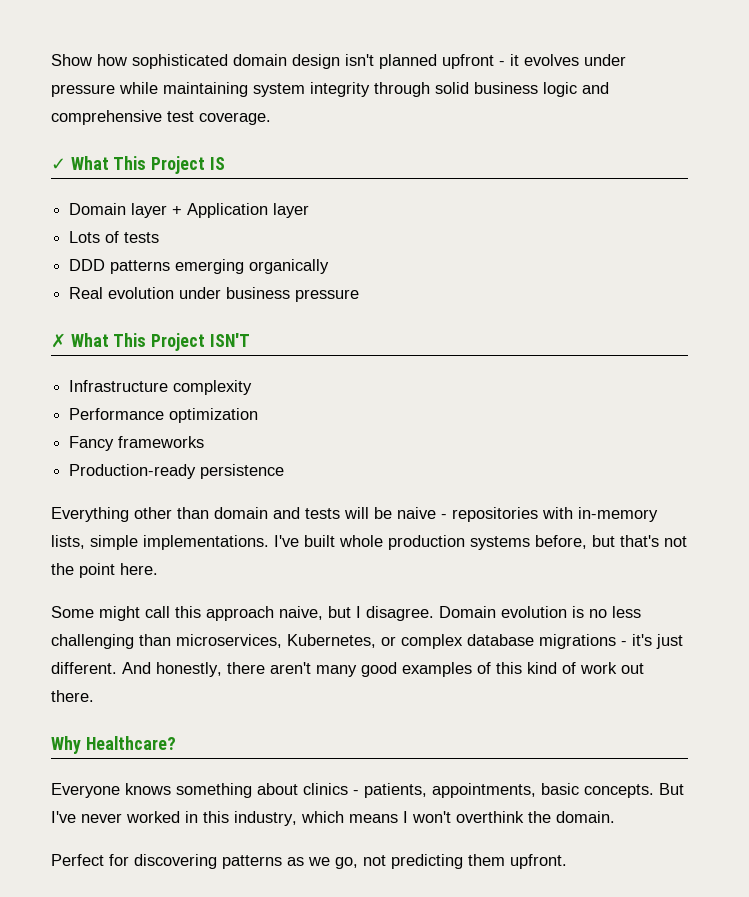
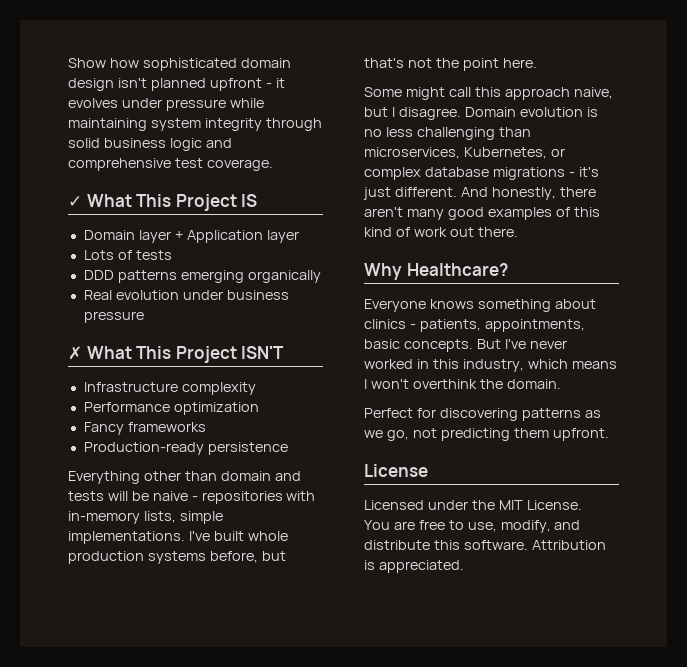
+ License
+ Licensed under the MIT License.
+ You are free to use, modify, and distribute this software. Attribution is appreciated.

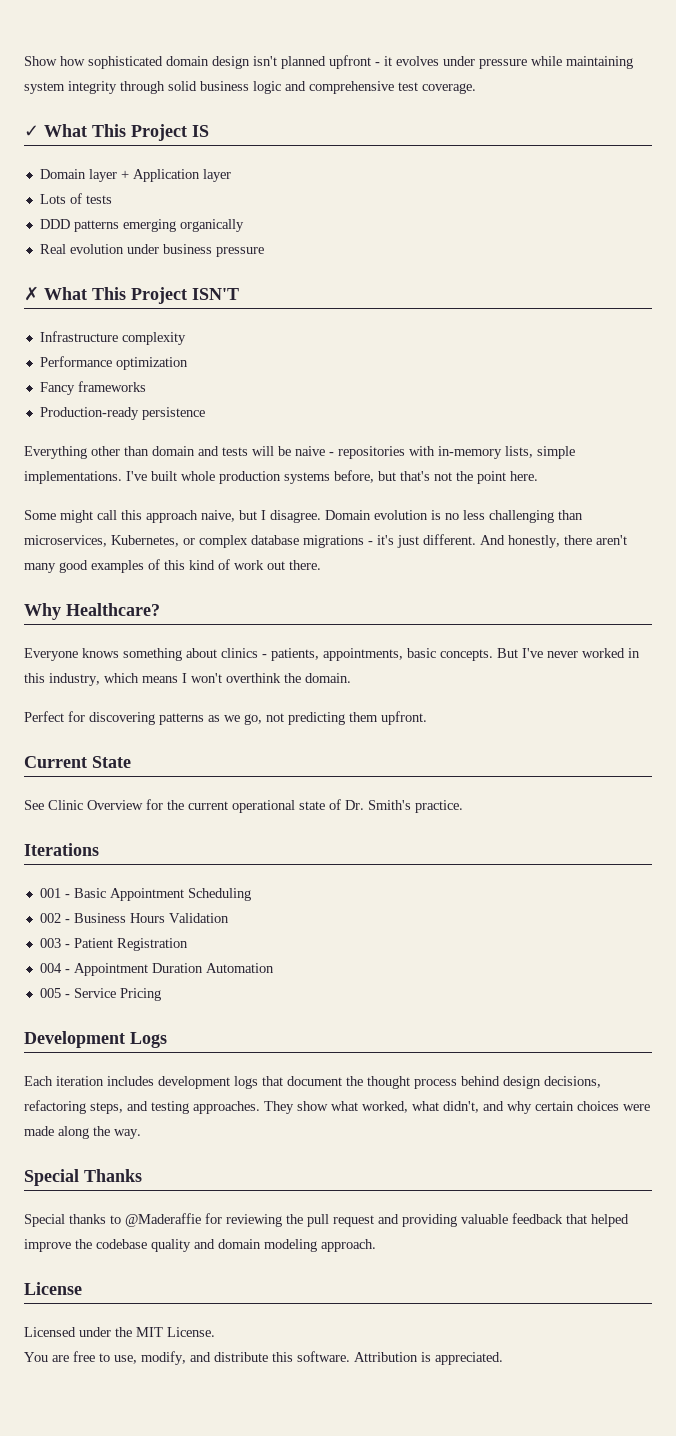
+ Current State
+ See Clinic Overview for the current operational state of Dr. Smith's practice.
+ Iterations
+ 001 - Basic Appointment Scheduling
+ 002 - Business Hours Validation
+ 003 - Patient Registration
+ 004 - Appointment Duration Automation
+ 005 - Service Pricing
+ Development Logs
+ Each iteration includes development logs that document the thought process behind design decisions, refactoring steps, and testing approaches. They show what worked, what didn't, and why certain choices were made along the way.
+ Special Thanks
+ Special thanks to @Maderaffie for reviewing the pull request and providing valuable feedback that helped improve the codebase quality and domain modeling approach.

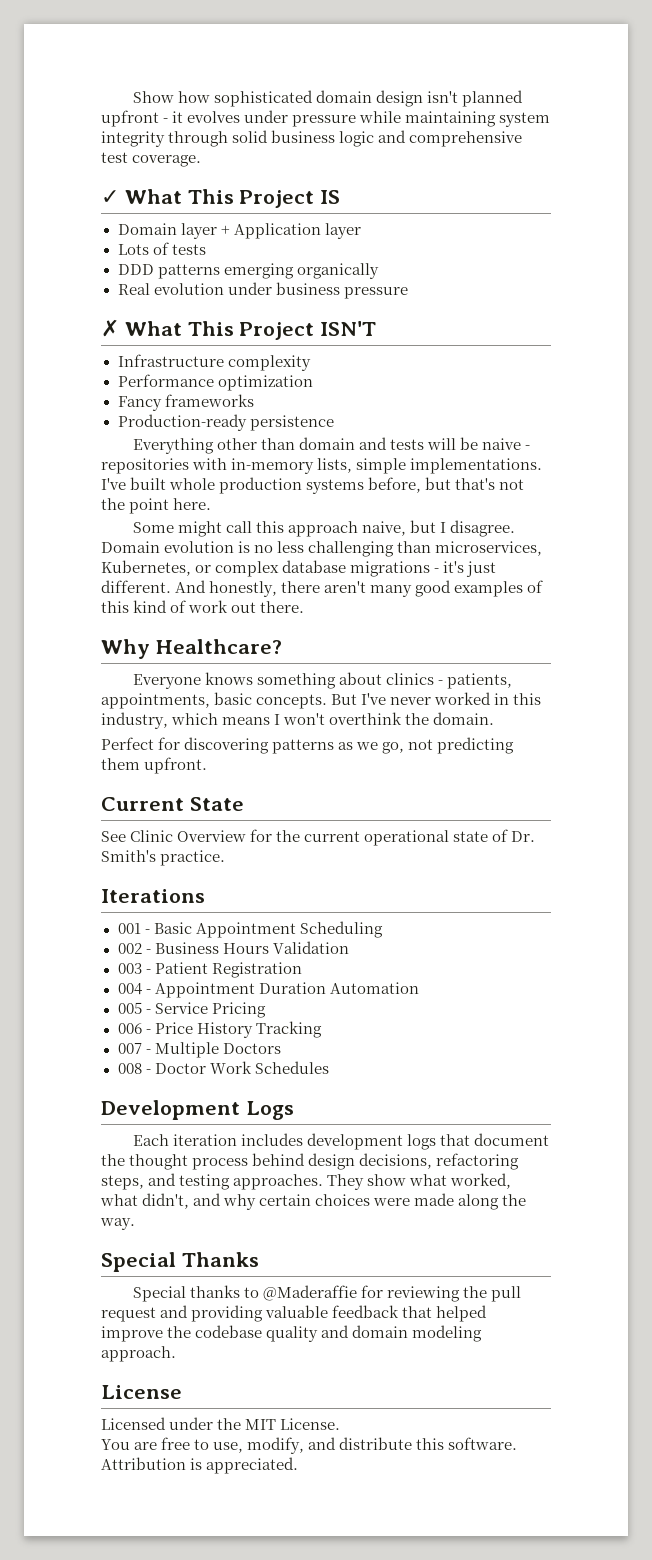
+ 006 - Price History Tracking
+ 007 - Multiple Doctors
+ 008 - Doctor Work Schedules

